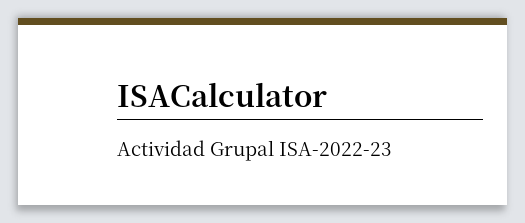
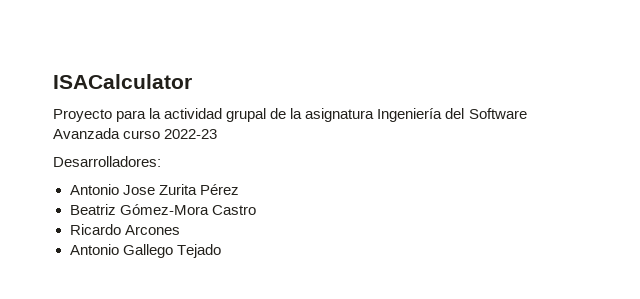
- Actividad Grupal ISA-2022-23
+ Proyecto para la actividad grupal de la asignatura Ingeniería del Software Avanzada curso 2022-23
+ Desarrolladores:
+ Antonio Jose Zurita Pérez
+ Beatriz Gómez-Mora Castro
+ Ricardo Arcones
+ Antonio Gallego Tejado

